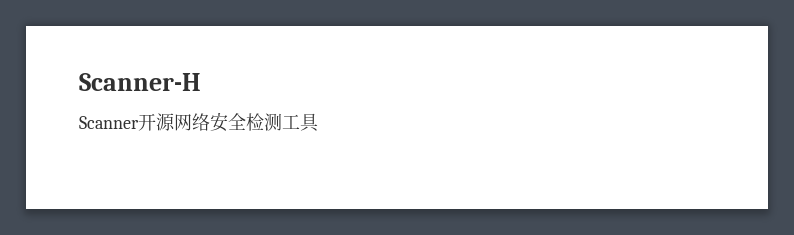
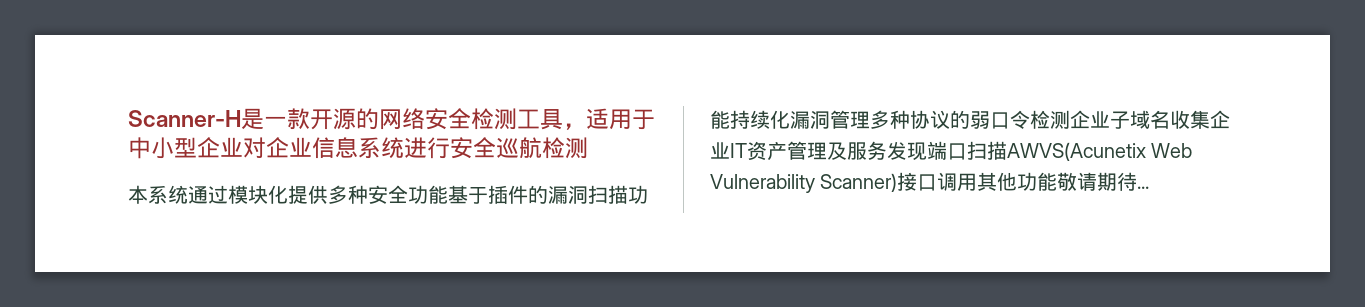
- Scanner-H
- Scanner开源网络安全检测工具
+ Scanner-H是一款开源的网络安全检测工具，适用于中小型企业对企业信息系统进行安全巡航检测
+ 本系统通过模块化提供多种安全功能基于插件的漏洞扫描功能持续化漏洞管理多种协议的弱口令检测企业子域名收集企业IT资产管理及服务发现端口扫描AWVS(Acunetix Web Vulnerability Scanner)接口调用其他功能敬请期待...

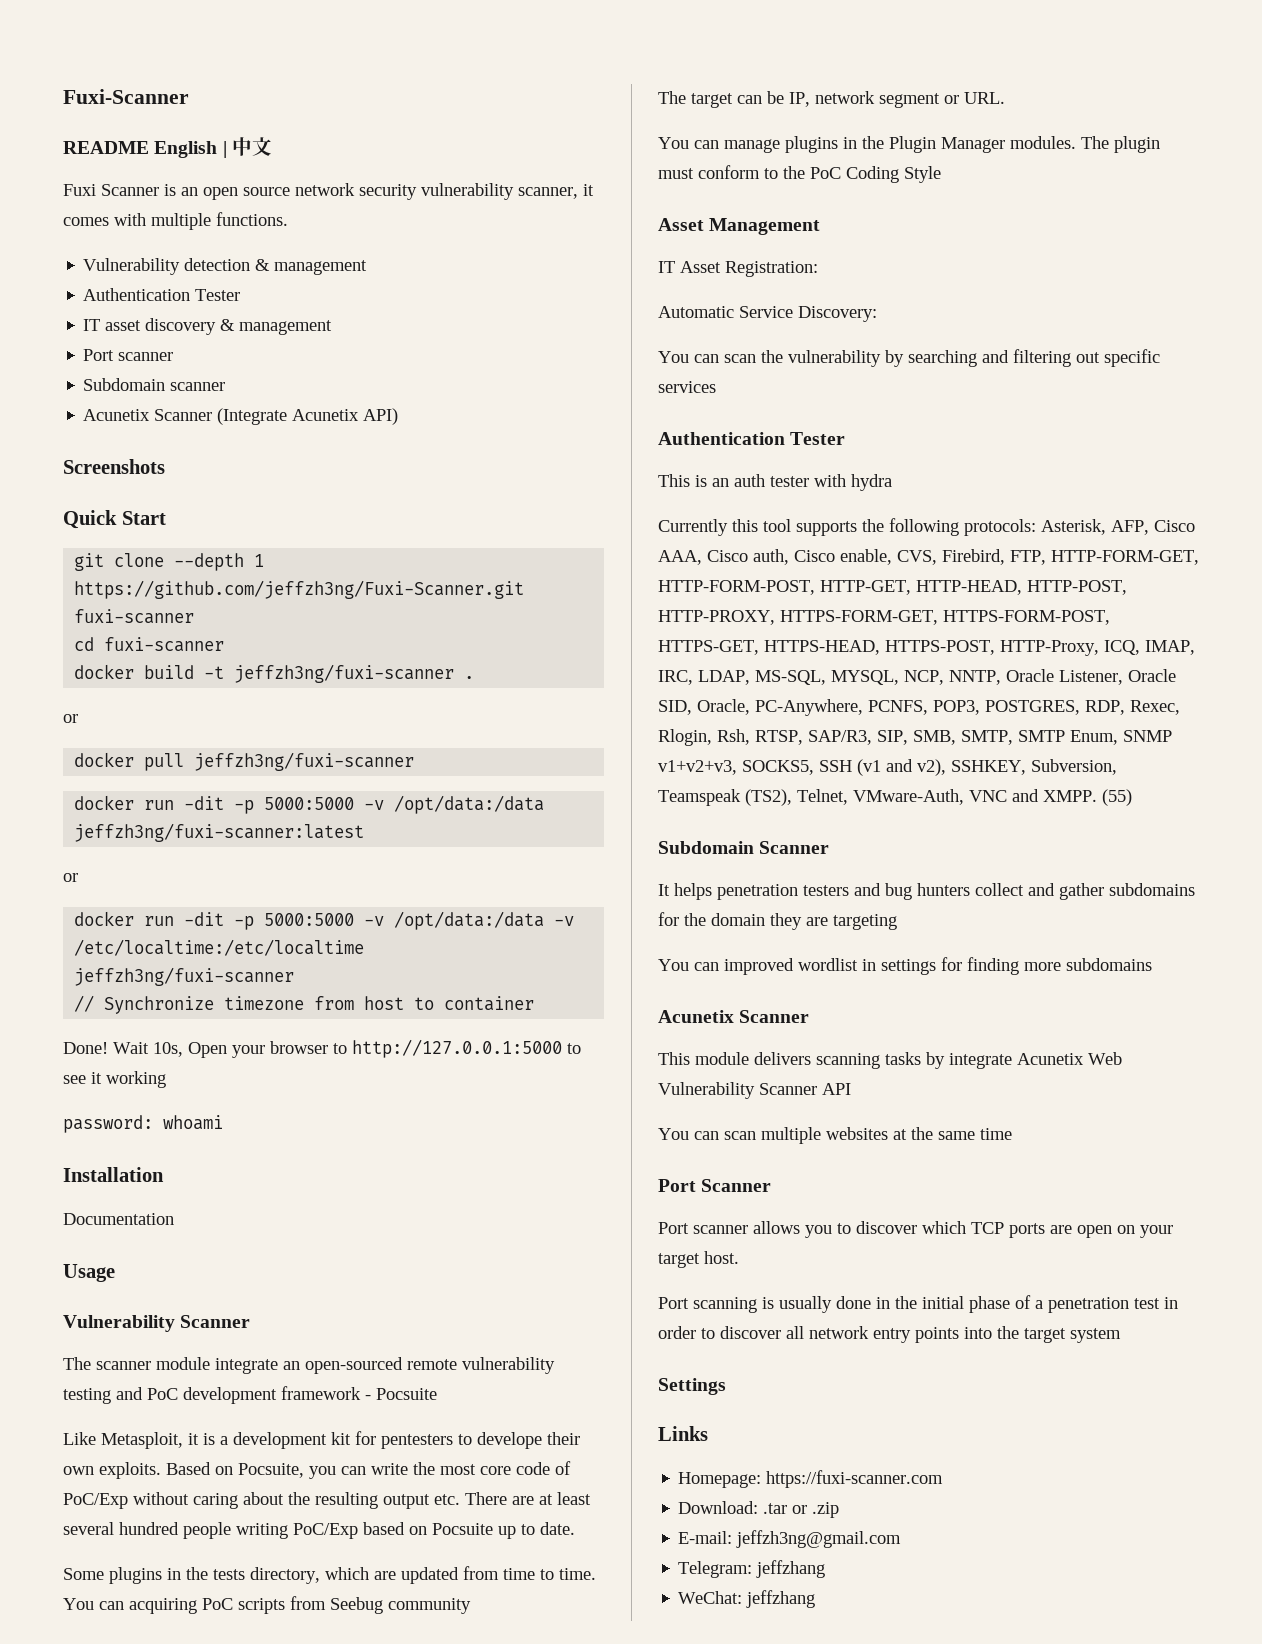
- Scanner-H是一款开源的网络安全检测工具，适用于中小型企业对企业信息系统进行安全巡航检测
- 本系统通过模块化提供多种安全功能基于插件的漏洞扫描功能持续化漏洞管理多种协议的弱口令检测企业子域名收集企业IT资产管理及服务发现端口扫描AWVS(Acunetix Web Vulnerability Scanner)接口调用其他功能敬请期待...
+ Fuxi-Scanner
+ README English | 中文
+ Fuxi Scanner is an open source network security vulnerability scanner, it comes with multiple functions.
+ Vulnerability detection & management
+ Authentication Tester
+ IT asset discovery & management
+ Port scanner
+ Subdomain scanner
+ Acunetix Scanner (Integrate Acunetix API)
+ Screenshots
+ Quick Start
+ git clone --depth 1 https://github.com/jeffzh3ng/Fuxi-Scanner.git fuxi-scanner
+ cd fuxi-scanner
+ docker build -t jeffzh3ng/fuxi-scanner .
+ or
+ docker pull jeffzh3ng/fuxi-scanner
+ docker run -dit -p 5000:5000 -v /opt/data:/data jeffzh3ng/fuxi-scanner:latest
+ or
+ docker run -dit -p 5000:5000 -v /opt/data:/data -v /etc/localtime:/etc/localtime jeffzh3ng/fuxi-scanner
+ // Synchronize timezone from host to container
+ Done! Wait 10s, Open your browser to http://127.0.0.1:5000 to see it working
+ password: whoami
+ Installation
+ Documentation
+ Usage
+ Vulnerability Scanner
+ The scanner module integrate an open-sourced remote vulnerability testing and PoC development framework - Pocsuite
+ Like Metasploit, it is a development kit for pentesters to develope their own exploits. Based on Pocsuite, you can write the most core code of PoC/Exp without caring about the resulting output etc. There are at least several hundred people writing PoC/Exp based on Pocsuite up to date.
+ Some plugins in the tests directory, which are updated from time to time. You can acquiring PoC scripts from Seebug community
+ The target can be IP, network segment or URL.
+ You can manage plugins in the Plugin Manager modules. The plugin must conform to the PoC Coding Style
+ Asset Management
+ IT Asset Registration:
+ Automatic Service Discovery:
+ You can scan the vulnerability by searching and filtering out specific services
+ Authentication Tester
+ This is an auth tester with hydra
+ Currently this tool supports the following protocols: Asterisk, AFP, Cisco AAA, Cisco auth, Cisco enable, CVS, Firebird, FTP, HTTP-FORM-GET, HTTP-FORM-POST, HTTP-GET, HTTP-HEAD, HTTP-POST, HTTP-PROXY, HTTPS-FORM-GET, HTTPS-FORM-POST, HTTPS-GET, HTTPS-HEAD, HTTPS-POST, HTTP-Proxy, ICQ, IMAP, IRC, LDAP, MS-SQL, MYSQL, NCP, NNTP, Oracle Listener, Oracle SID, Oracle, PC-Anywhere, PCNFS, POP3, POSTGRES, RDP, Rexec, Rlogin, Rsh, RTSP, SAP/R3, SIP, SMB, SMTP, SMTP Enum, SNMP v1+v2+v3, SOCKS5, SSH (v1 and v2), SSHKEY, Subversion, Teamspeak (TS2), Telnet, VMware-Auth, VNC and XMPP. (55)
+ Subdomain Scanner
+ It helps penetration testers and bug hunters collect and gather subdomains for the domain they are targeting
+ You can improved wordlist in settings for finding more subdomains
+ Acunetix Scanner
+ This module delivers scanning tasks by integrate Acunetix Web Vulnerability Scanner API
+ You can scan multiple websites at the same time
+ Port Scanner
+ Port scanner allows you to discover which TCP ports are open on your target host.
+ Port scanning is usually done in the initial phase of a penetration test in order to discover all network entry points into the target system
+ Settings
+ Links
+ Homepage: https://fuxi-scanner.com
+ Download: .tar or .zip
+ E-mail: jeffzh3ng@gmail.com
+ Telegram: jeffzhang
+ WeChat: jeffzhang

